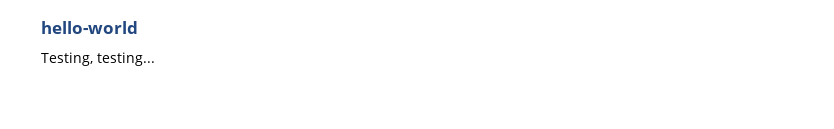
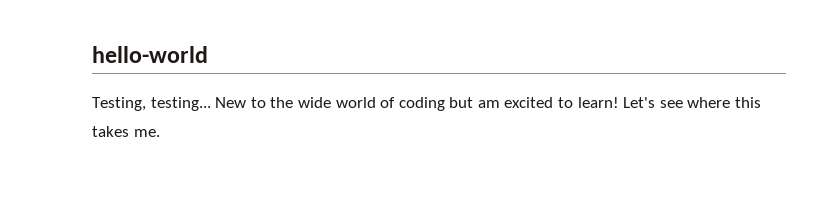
+ New to the wide world of coding but am excited to learn! Let's see where this takes me.

